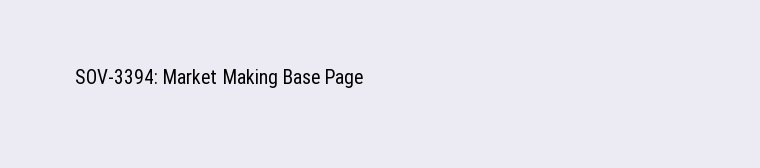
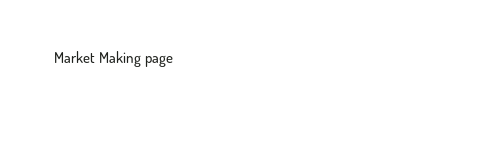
- SOV-3394: Market Making Base Page
+ Market Making page

